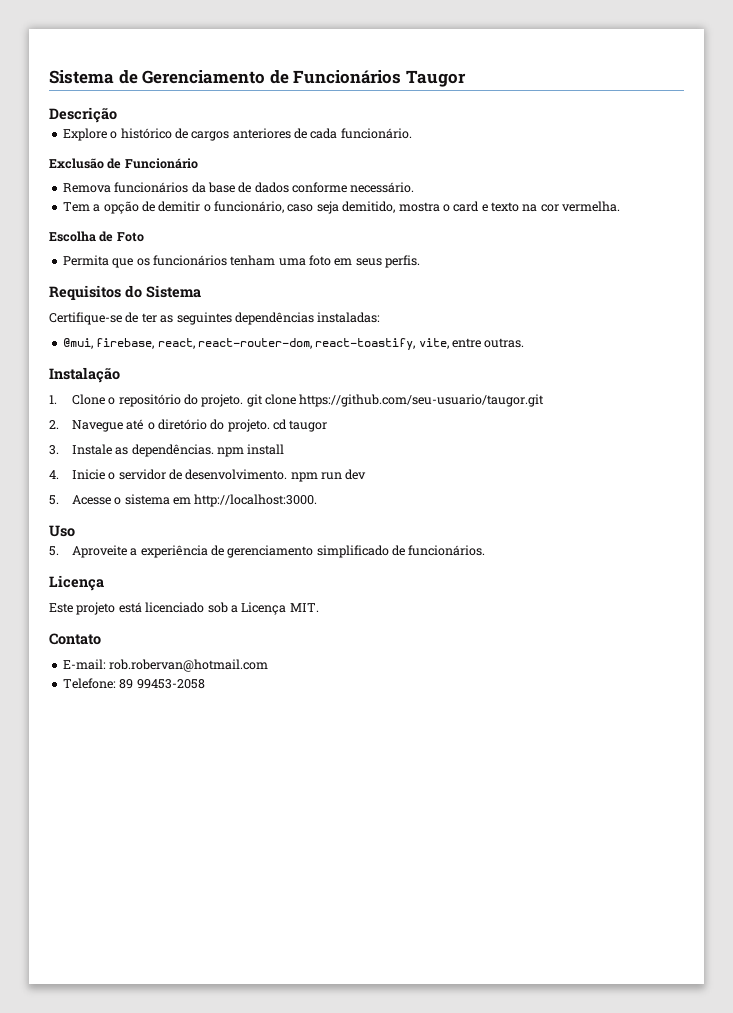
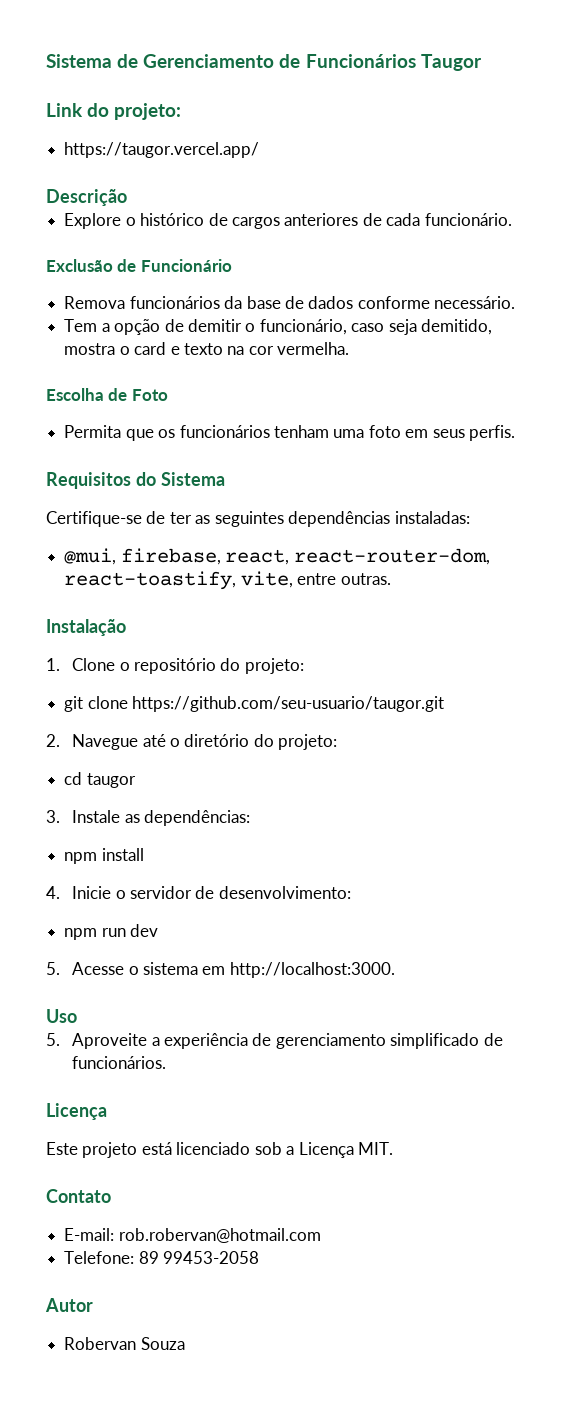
+ Link do projeto:
+ https://taugor.vercel.app/
- 1. Clone o repositório do projeto. git clone https://github.com/seu-usuario/taugor.git
+ 1. Clone o repositório do projeto:
+ git clone https://github.com/seu-usuario/taugor.git
- 2. Navegue até o diretório do projeto. cd taugor
+ 2. Navegue até o diretório do projeto:
+ cd taugor
- 3. Instale as dependências. npm install
+ 3. Instale as dependências:
+ npm install
- 4. Inicie o servidor de desenvolvimento. npm run dev
+ 4. Inicie o servidor de desenvolvimento:
+ npm run dev
+ Autor
+ Robervan Souza

